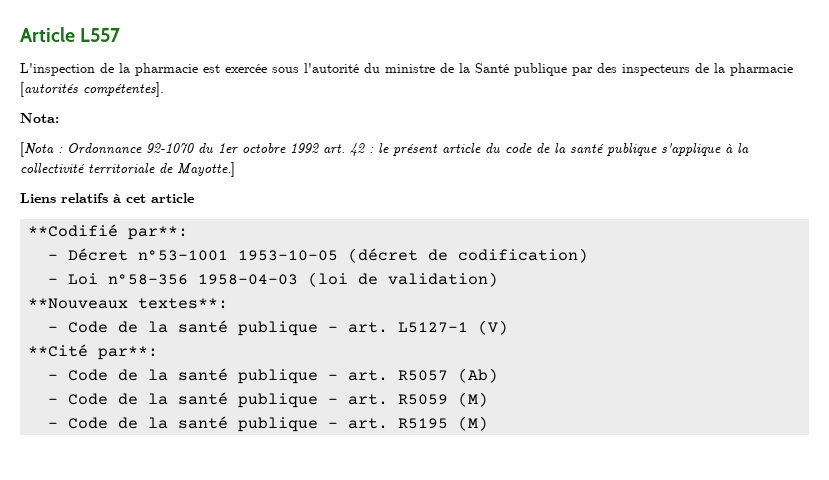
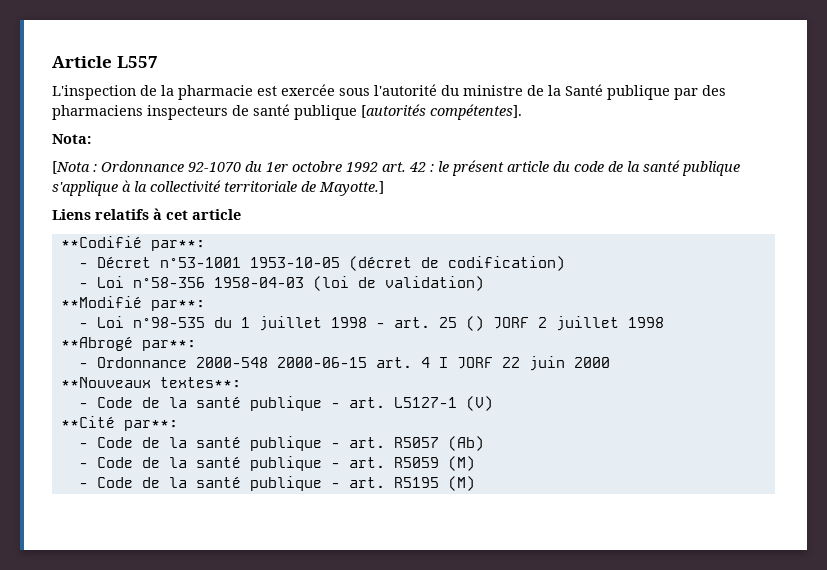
- L'inspection de la pharmacie est exercée sous l'autorité du ministre de la Santé publique par des inspecteurs de la pharmacie [autorités compétentes].
+ L'inspection de la pharmacie est exercée sous l'autorité du ministre de la Santé publique par des pharmaciens inspecteurs de santé publique [autorités compétentes].
+ **Modifié par**:
+ - Loi n°98-535 du 1 juillet 1998 - art. 25 () JORF 2 juillet 1998
+ **Abrogé par**:
+ - Ordonnance 2000-548 2000-06-15 art. 4 I JORF 22 juin 2000

